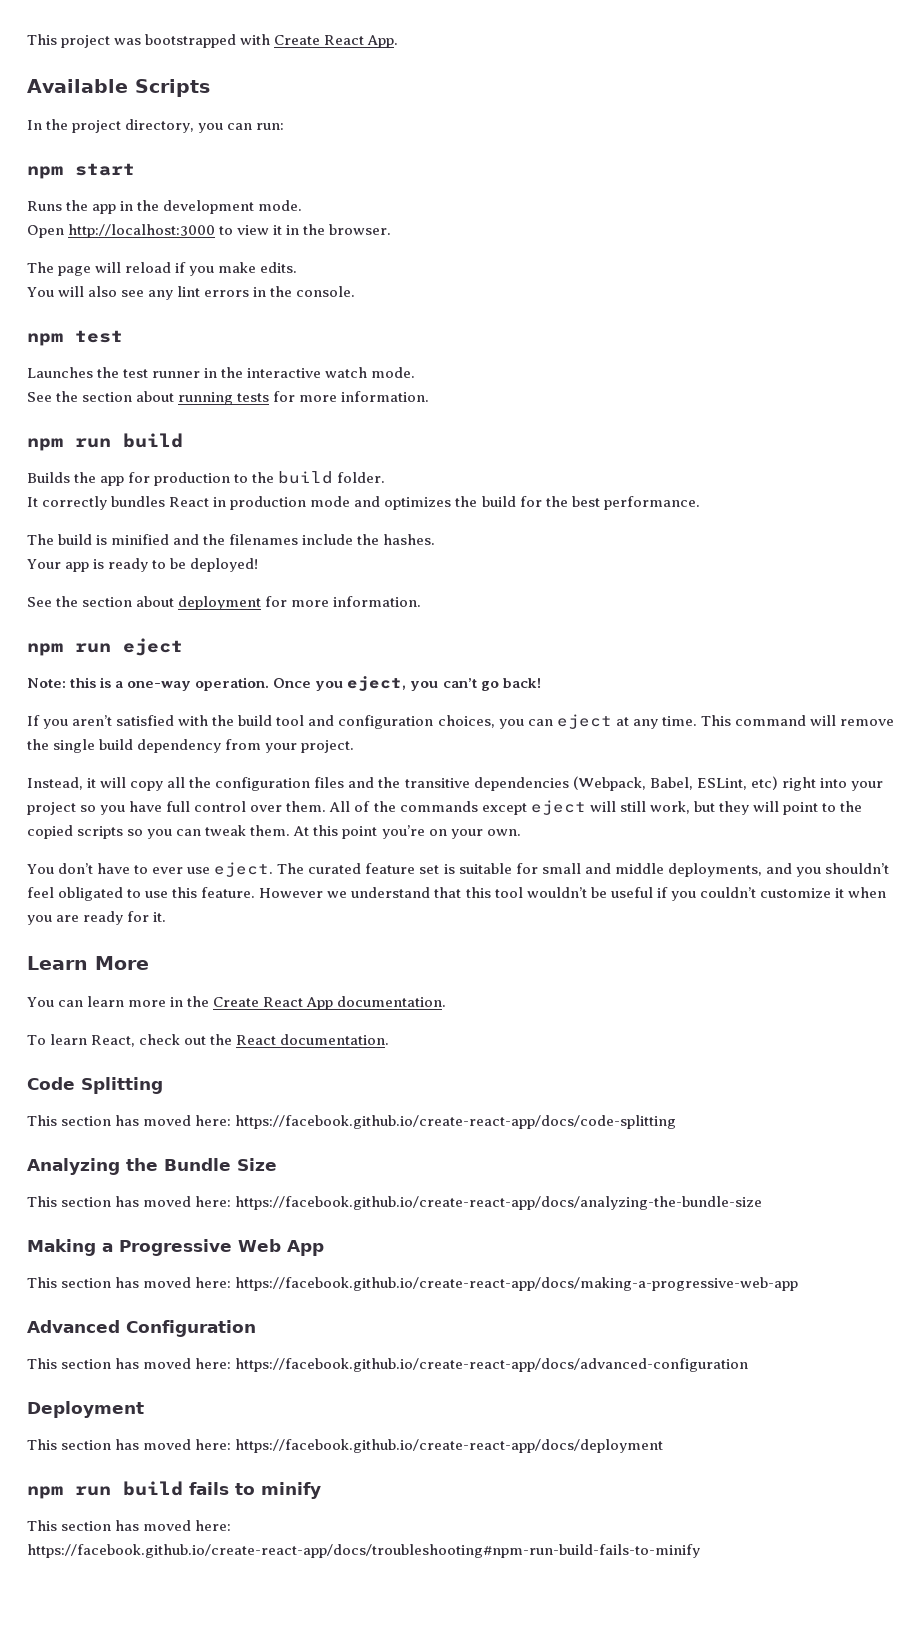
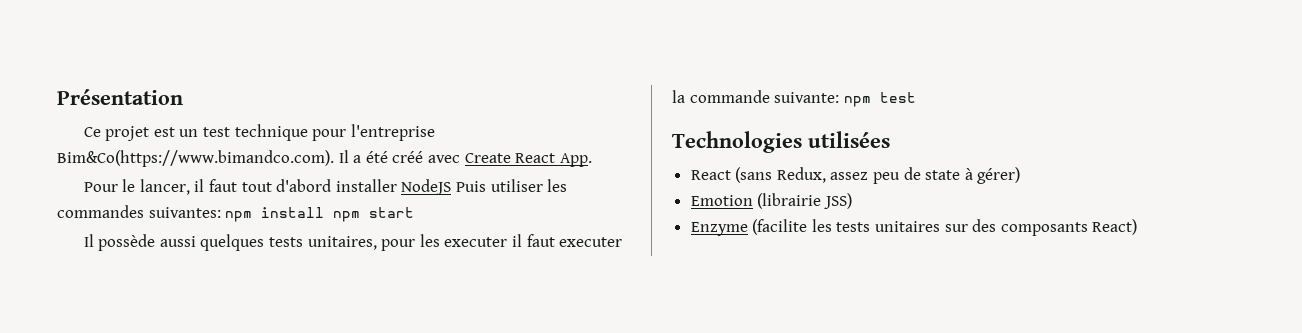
- This project was bootstrapped with Create React App.
- Available Scripts
- In the project directory, you can run:
- npm start
- Runs the app in the development mode.
- Open http://localhost:3000 to view it in the browser.
- The page will reload if you make edits.
- You will also see any lint errors in the console.
- npm test
- Launches the test runner in the interactive watch mode.
- See the section about running tests for more information.
- npm run build
- Builds the app for production to the build folder.
- It correctly bundles React in production mode and optimizes the build for the best performance.
- The build is minified and the filenames include the hashes.
- Your app is ready to be deployed!
- See the section about deployment for more information.
- npm run eject
- Note: this is a one-way operation. Once you eject, you can’t go back!
- If you aren’t satisfied with the build tool and configuration choices, you can eject at any time. This command will remove the single build dependency from your project.
- Instead, it will copy all the configuration files and the transitive dependencies (Webpack, Babel, ESLint, etc) right into your project so you have full control over them. All of the commands except eject will still work, but they will point to the copied scripts so you can tweak them. At this point you’re on your own.
- You don’t have to ever use eject. The curated feature set is suitable for small and middle deployments, and you shouldn’t feel obligated to use this feature. However we understand that this tool wouldn’t be useful if you couldn’t customize it when you are ready for it.
- Learn More
- You can learn more in the Create React App documentation.
- To learn React, check out the React documentation.
- Code Splitting
- This section has moved here: https://facebook.github.io/create-react-app/docs/code-splitting
- Analyzing the Bundle Size
- This section has moved here: https://facebook.github.io/create-react-app/docs/analyzing-the-bundle-size
- Making a Progressive Web App
- This section has moved here: https://facebook.github.io/create-react-app/docs/making-a-progressive-web-app
- Advanced Configuration
- This section has moved here: https://facebook.github.io/create-react-app/docs/advanced-configuration
- Deployment
- This section has moved here: https://facebook.github.io/create-react-app/docs/deployment
- npm run build fails to minify
- This section has moved here: https://facebook.github.io/create-react-app/docs/troubleshooting#npm-run-build-fails-to-minify
+ Présentation
+ Ce projet est un test technique pour l'entreprise Bim&Co(https://www.bimandco.com). Il a été créé avec Create React App.
+ Pour le lancer, il faut tout d'abord installer NodeJS Puis utiliser les commandes suivantes: npm install npm start
+ Il possède aussi quelques tests unitaires, pour les executer il faut executer la commande suivante: npm test
+ Technologies utilisées
+ React (sans Redux, assez peu de state à gérer)
+ Emotion (librairie JSS)
+ Enzyme (facilite les tests unitaires sur des composants React)

